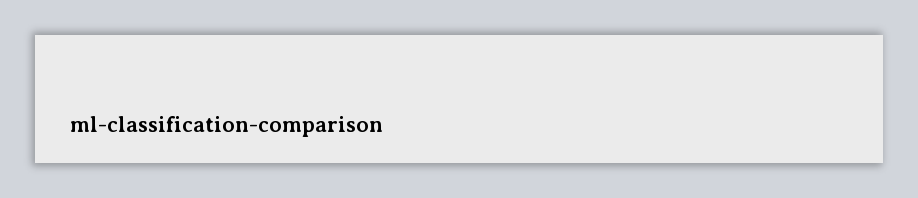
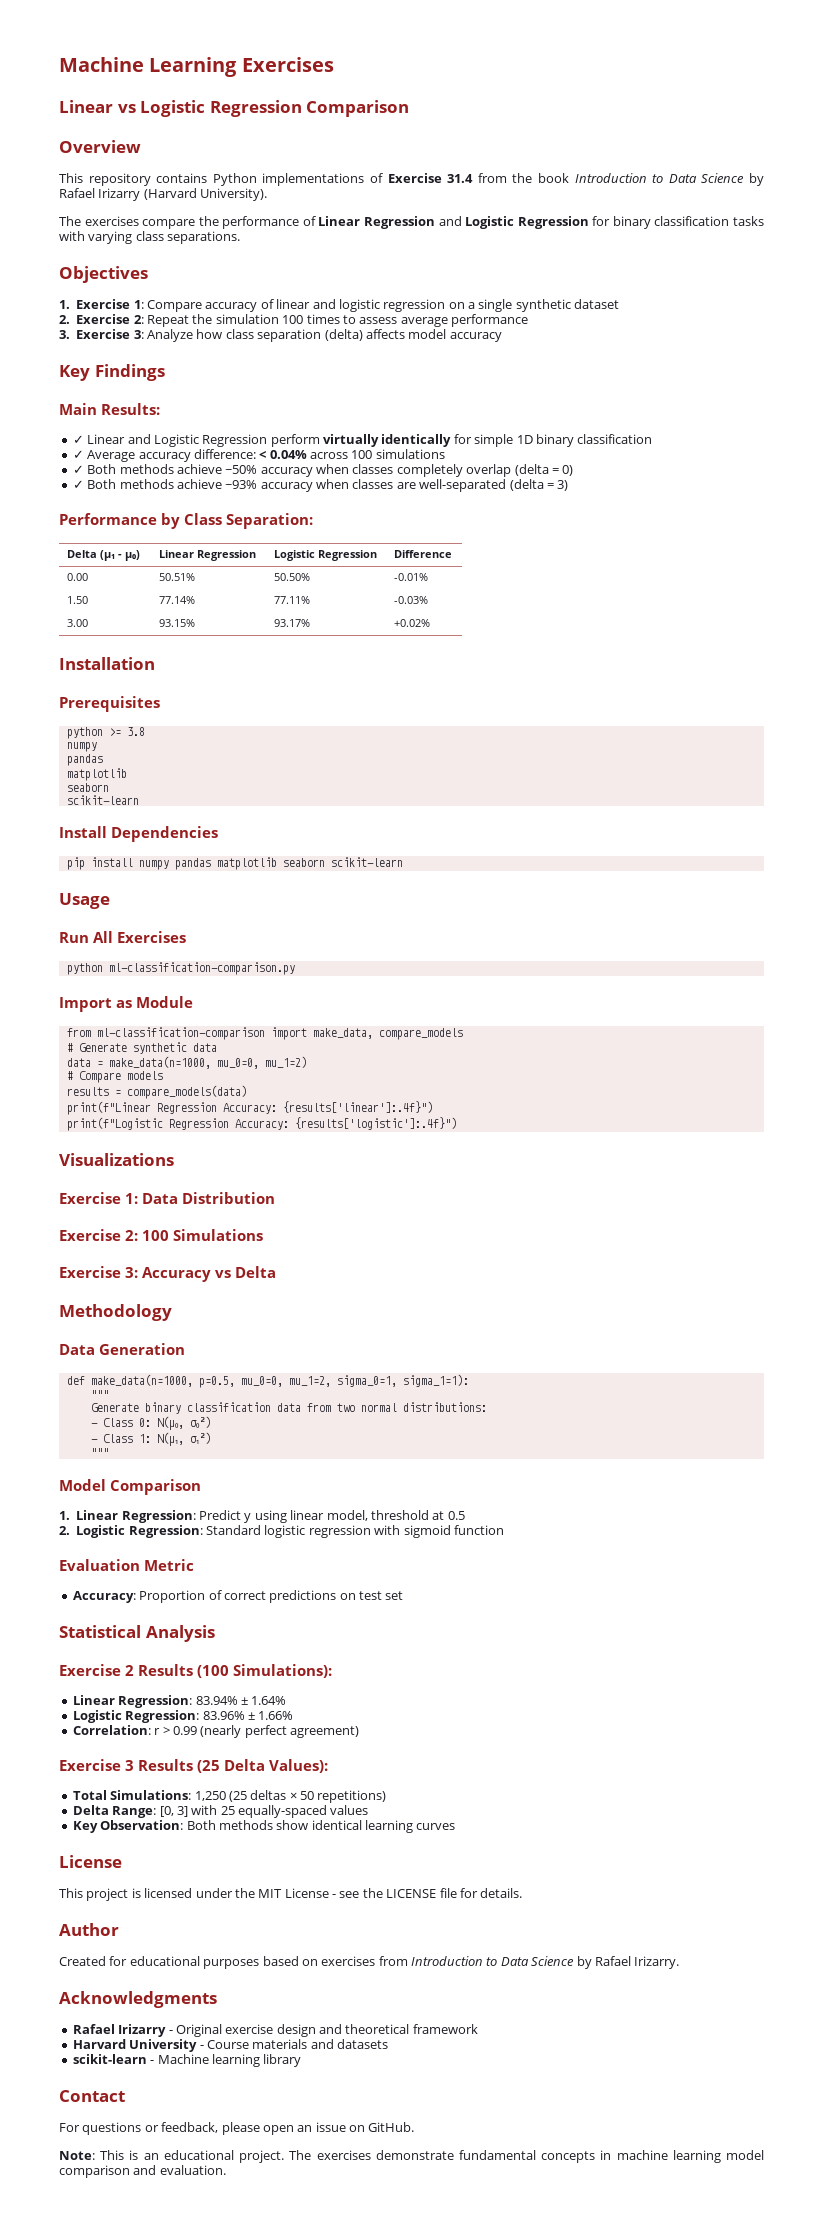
- ml-classification-comparison
+ Machine Learning Exercises
+ Linear vs Logistic Regression Comparison
+ Overview
+ This repository contains Python implementations of Exercise 31.4 from the book Introduction to Data Science by Rafael Irizarry (Harvard University).
+ The exercises compare the performance of Linear Regression and Logistic Regression for binary classification tasks with varying class separations.
+ Objectives
+ 1. Exercise 1: Compare accuracy of linear and logistic regression on a single synthetic dataset
+ 2. Exercise 2: Repeat the simulation 100 times to assess average performance
+ 3. Exercise 3: Analyze how class separation (delta) affects model accuracy
+ Key Findings
+ Main Results:
+ ✓ Linear and Logistic Regression perform virtually identically for simple 1D binary classification
+ ✓ Average accuracy difference: < 0.04% across 100 simulations
+ ✓ Both methods achieve ~50% accuracy when classes completely overlap (delta = 0)
+ ✓ Both methods achieve ~93% accuracy when classes are well-separated (delta = 3)
+ Performance by Class Separation:
+ Delta (μ₁ - μ₀) | Linear Regression | Logistic Regression | Difference
+ 0.00 | 50.51% | 50.50% | -0.01%
+ 1.50 | 77.14% | 77.11% | -0.03%
+ 3.00 | 93.15% | 93.17% | +0.02%
+ Installation
+ Prerequisites
+ python >= 3.8
+ numpy
+ pandas
+ matplotlib
+ seaborn
+ scikit-learn
+ Install Dependencies
+ pip install numpy pandas matplotlib seaborn scikit-learn
+ Usage
+ Run All Exercises
+ python ml-classification-comparison.py
+ Import as Module
+ from ml-classification-comparison import make_data, compare_models
+ # Generate synthetic data
+ data = make_data(n=1000, mu_0=0, mu_1=2)
+ # Compare models
+ results = compare_models(data)
+ print(f"Linear Regression Accuracy: {results['linear']:.4f}")
+ print(f"Logistic Regression Accuracy: {results['logistic']:.4f}")
+ Visualizations
+ Exercise 1: Data Distribution
+ Exercise 2: 100 Simulations
+ Exercise 3: Accuracy vs Delta
+ Methodology
+ Data Generation
+ def make_data(n=1000, p=0.5, mu_0=0, mu_1=2, sigma_0=1, sigma_1=1):
+ """
+ Generate binary classification data from two normal distributions:
+ - Class 0: N(μ₀, σ₀²)
+ - Class 1: N(μ₁, σ₁²)
+ """
+ Model Comparison
+ 1. Linear Regression: Predict y using linear model, threshold at 0.5
+ 2. Logistic Regression: Standard logistic regression with sigmoid function
+ Evaluation Metric
+ Accuracy: Proportion of correct predictions on test set
+ Statistical Analysis
+ Exercise 2 Results (100 Simulations):
+ Linear Regression: 83.94% ± 1.64%
+ Logistic Regression: 83.96% ± 1.66%
+ Correlation: r > 0.99 (nearly perfect agreement)
+ Exercise 3 Results (25 Delta Values):
+ Total Simulations: 1,250 (25 deltas × 50 repetitions)
+ Delta Range: [0, 3] with 25 equally-spaced values
+ Key Observation: Both methods show identical learning curves
+ License
+ This project is licensed under the MIT License - see the LICENSE file for details.
+ Author
+ Created for educational purposes based on exercises from Introduction to Data Science by Rafael Irizarry.
+ Acknowledgments
+ Rafael Irizarry - Original exercise design and theoretical framework
+ Harvard University - Course materials and datasets
+ scikit-learn - Machine learning library
+ Contact
+ For questions or feedback, please open an issue on GitHub.
+ Note: This is an educational project. The exercises demonstrate fundamental concepts in machine learning model comparison and evaluation.

